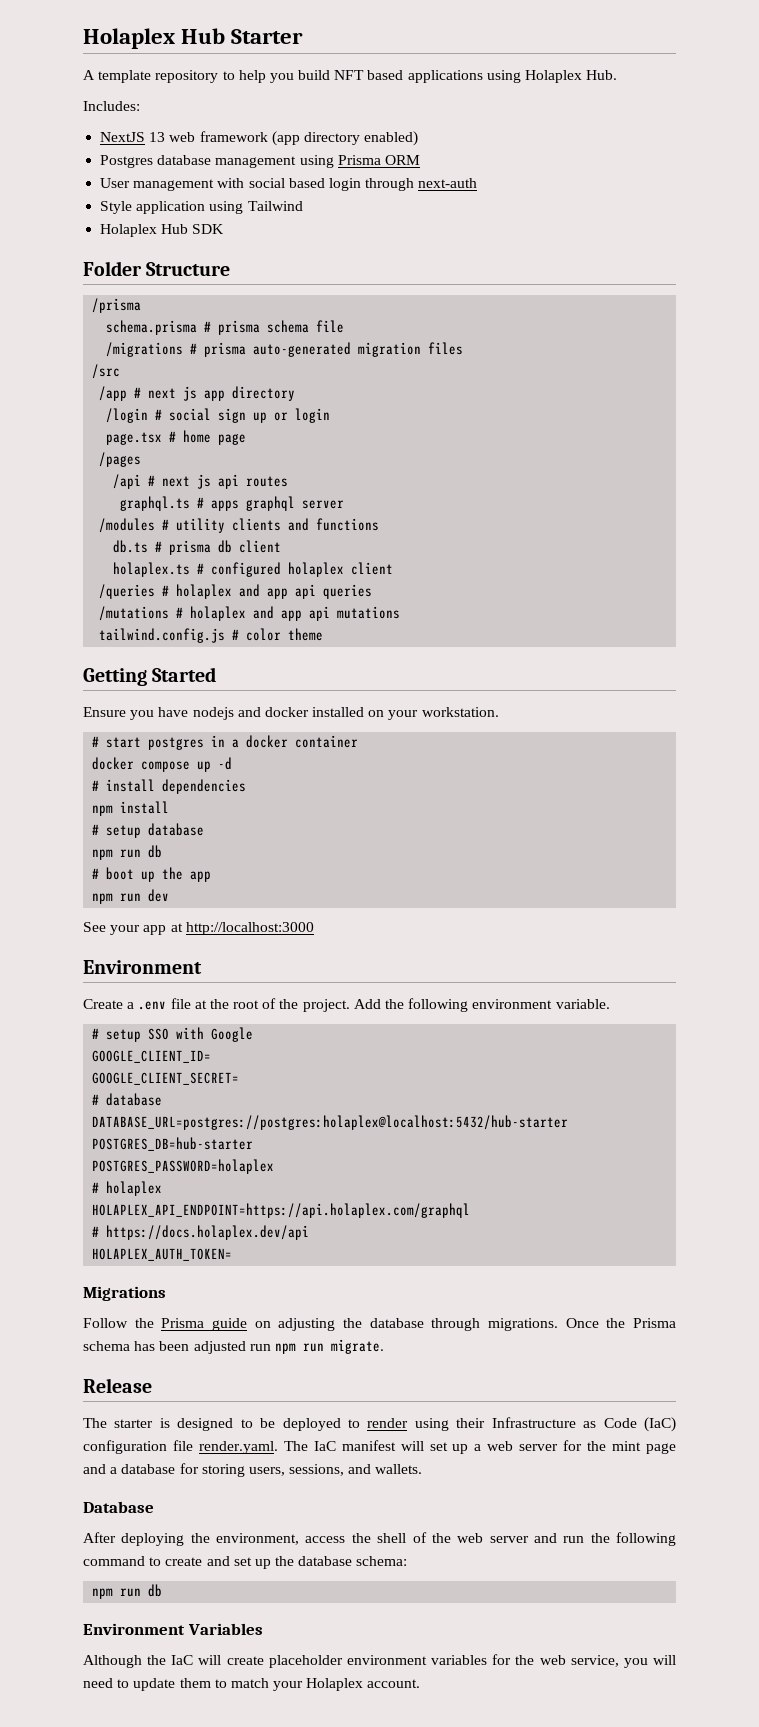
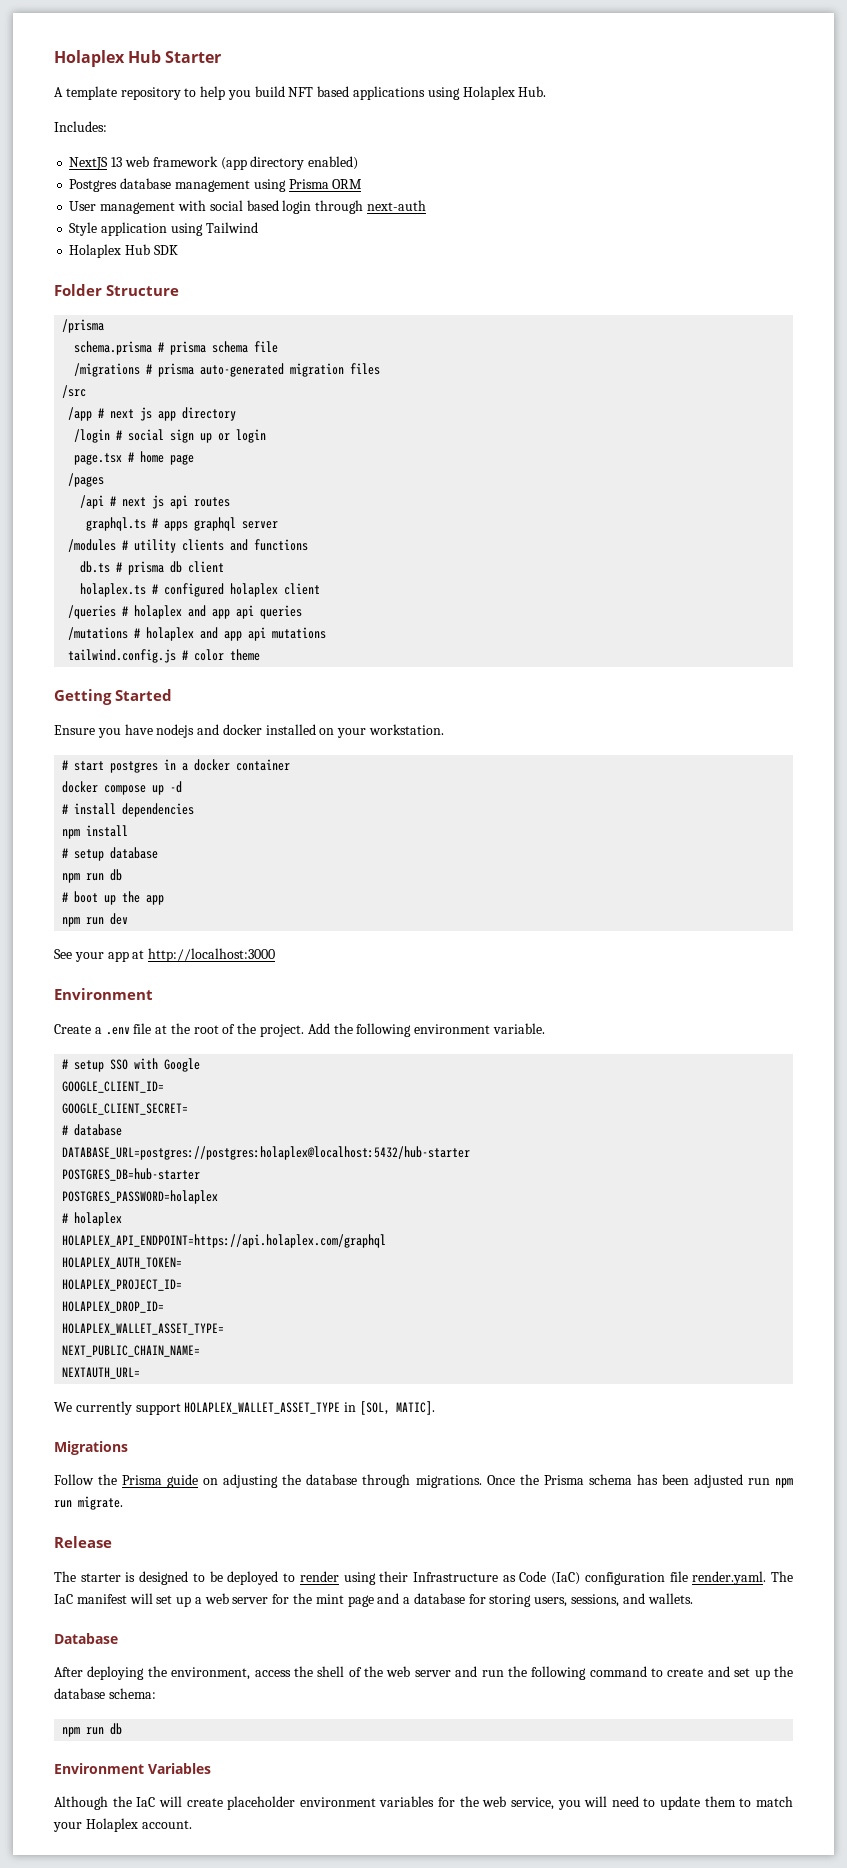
- # https://docs.holaplex.dev/api
  HOLAPLEX_AUTH_TOKEN=
+ HOLAPLEX_PROJECT_ID=
+ HOLAPLEX_DROP_ID=
+ HOLAPLEX_WALLET_ASSET_TYPE=
+ NEXT_PUBLIC_CHAIN_NAME=
+ NEXTAUTH_URL=
+ We currently support HOLAPLEX_WALLET_ASSET_TYPE in [SOL, MATIC].

